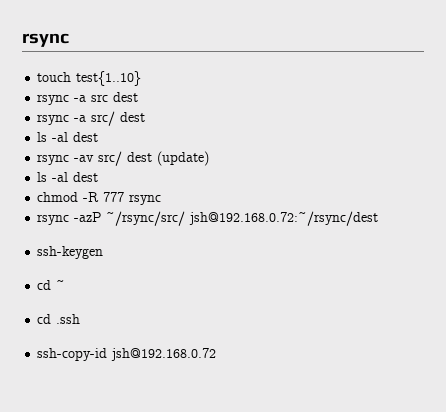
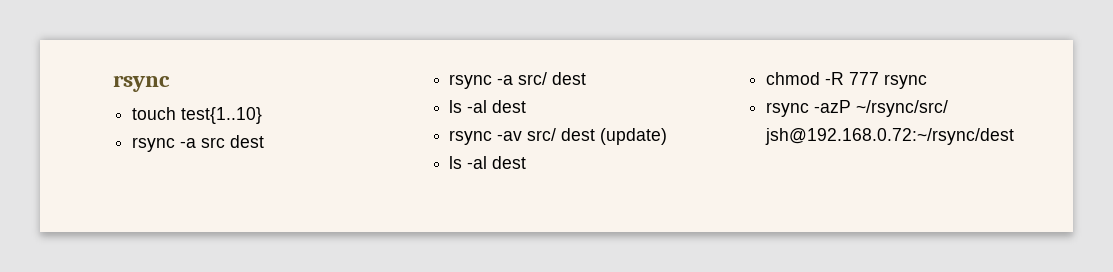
- ssh-keygen
- cd ~
- cd .ssh
- ssh-copy-id jsh@192.168.0.72

